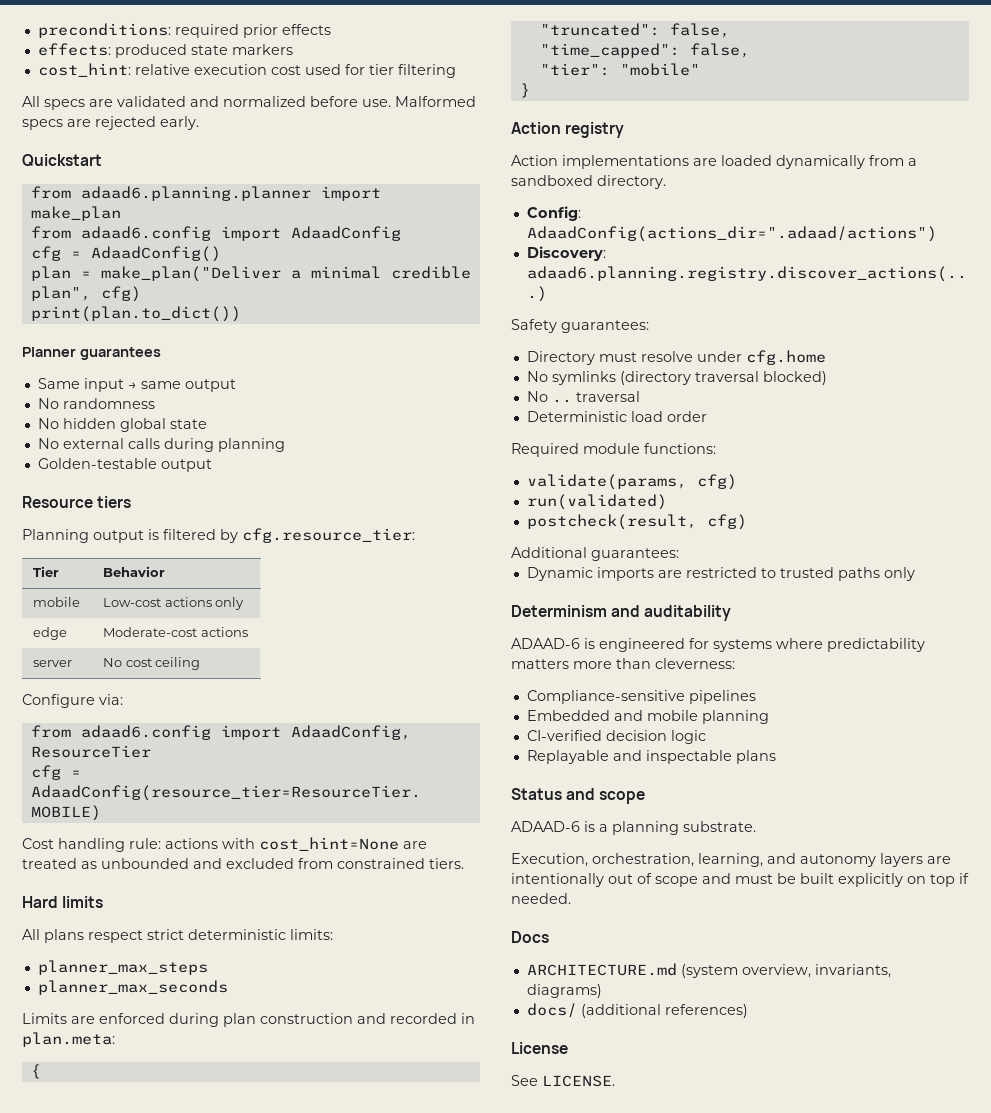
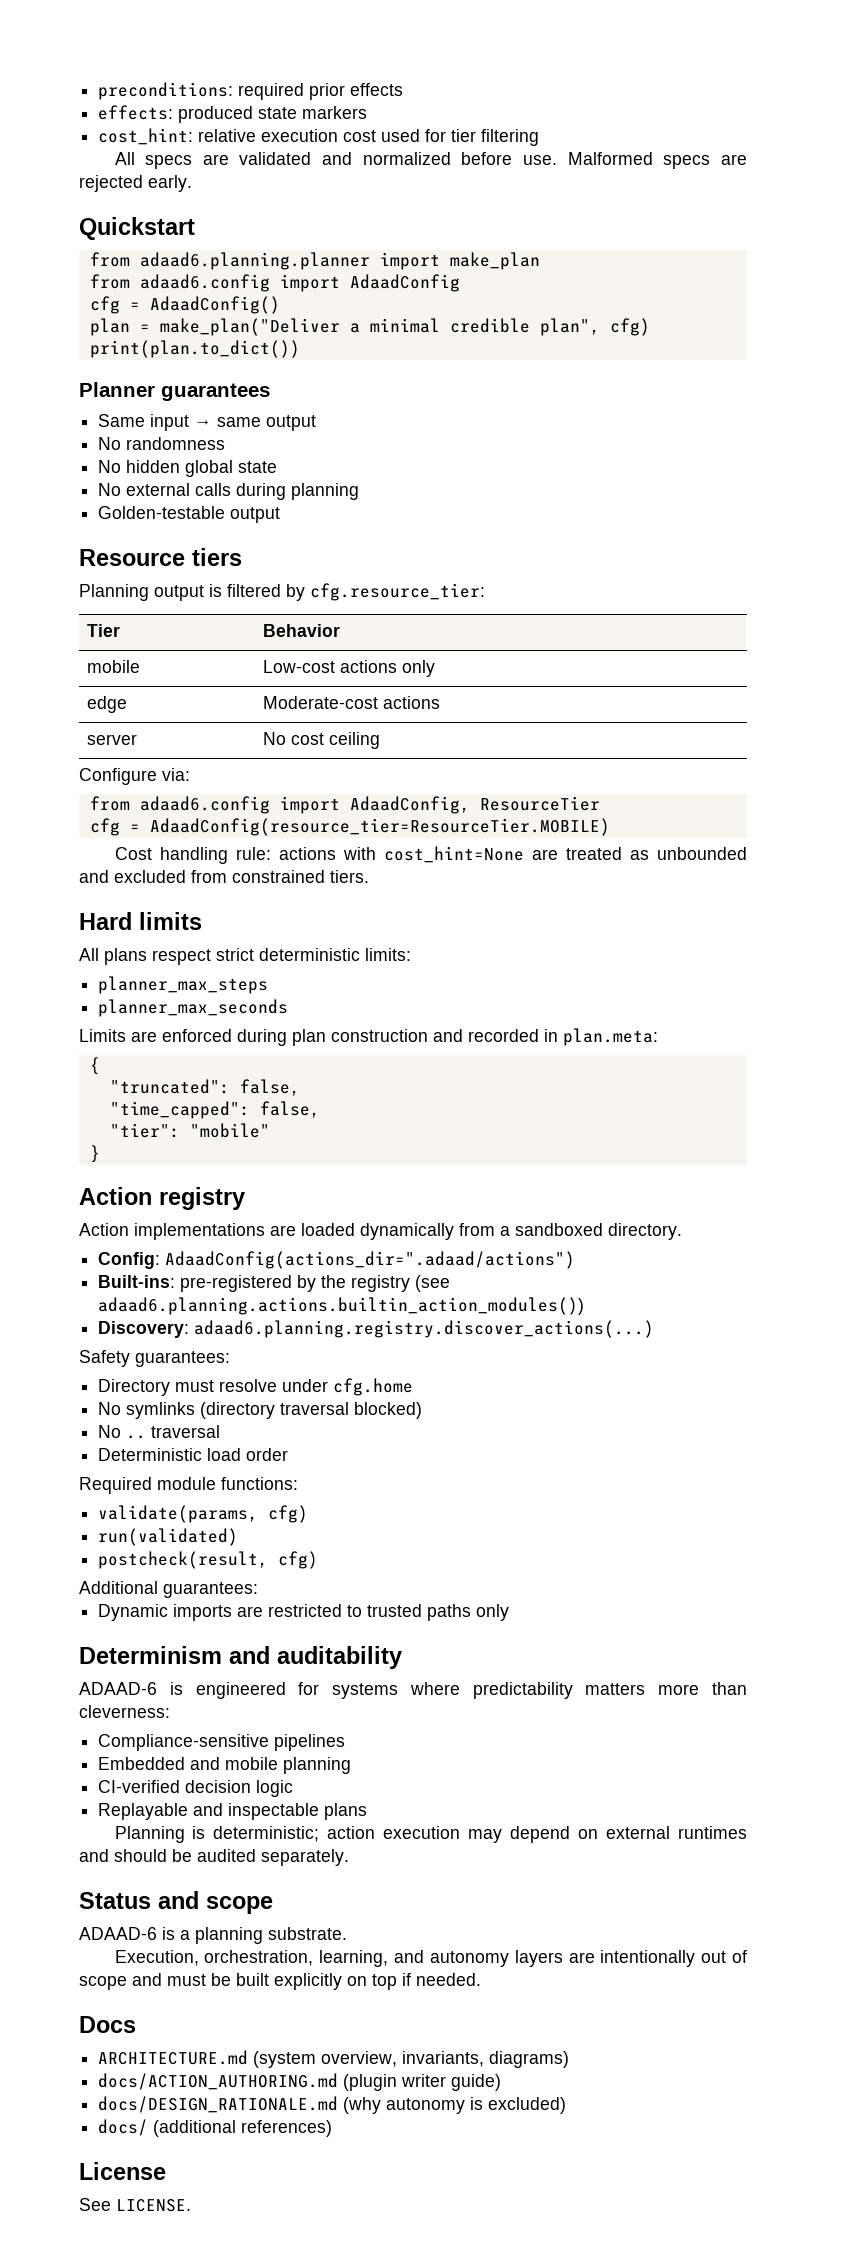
+ Built-ins: pre-registered by the registry (see adaad6.planning.actions.builtin_action_modules())
+ Planning is deterministic; action execution may depend on external runtimes and should be audited separately.
+ docs/ACTION_AUTHORING.md (plugin writer guide)
+ docs/DESIGN_RATIONALE.md (why autonomy is excluded)

